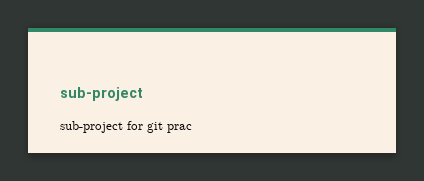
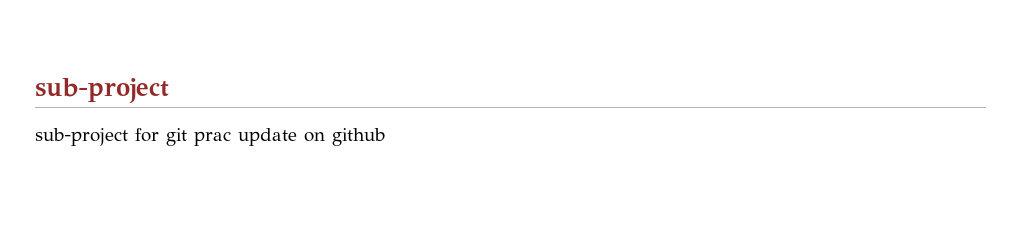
- sub-project for git prac
+ sub-project for git prac update on github

